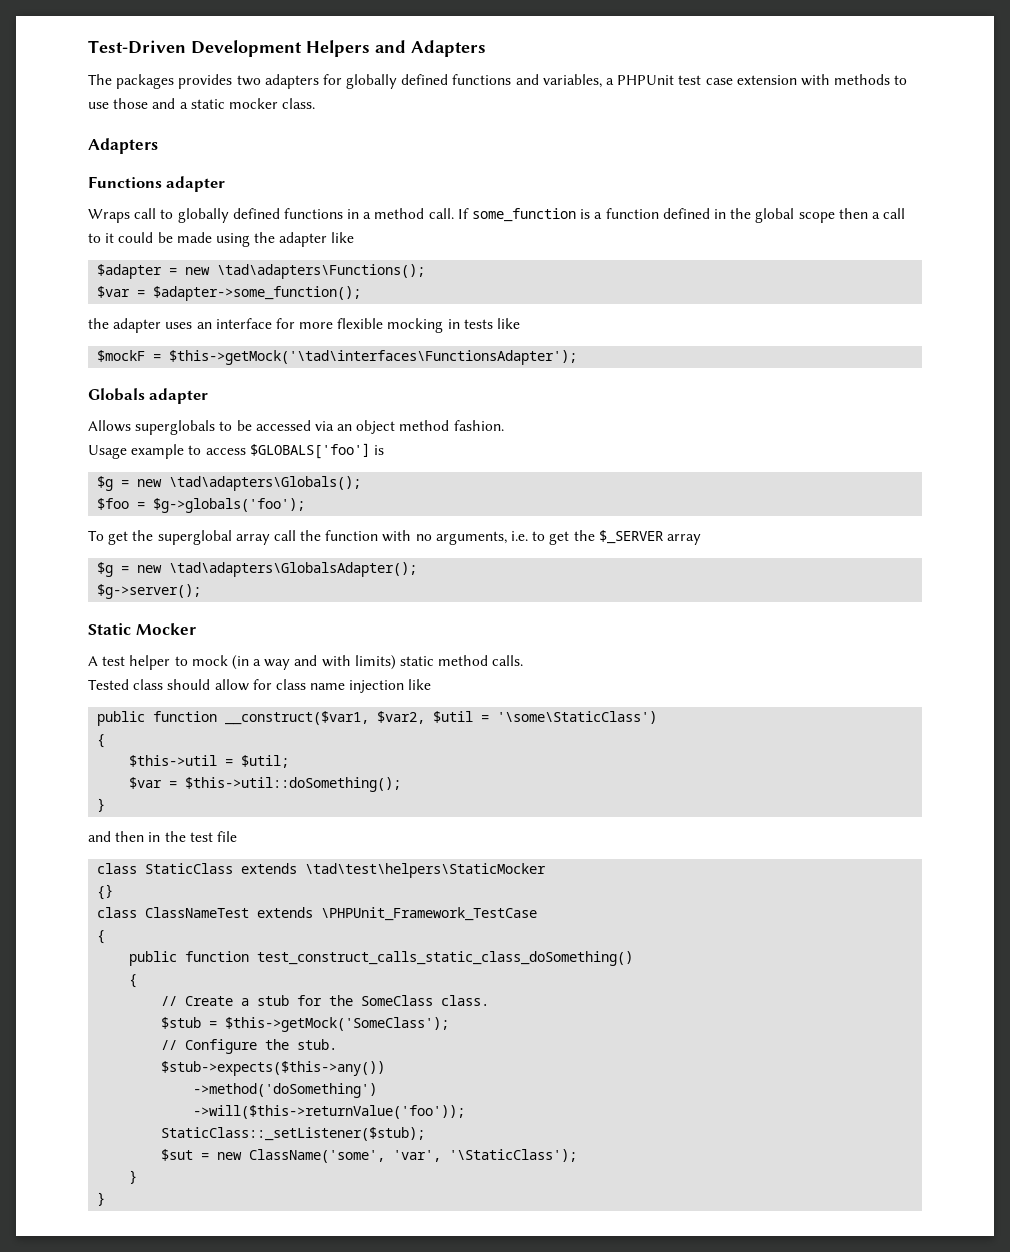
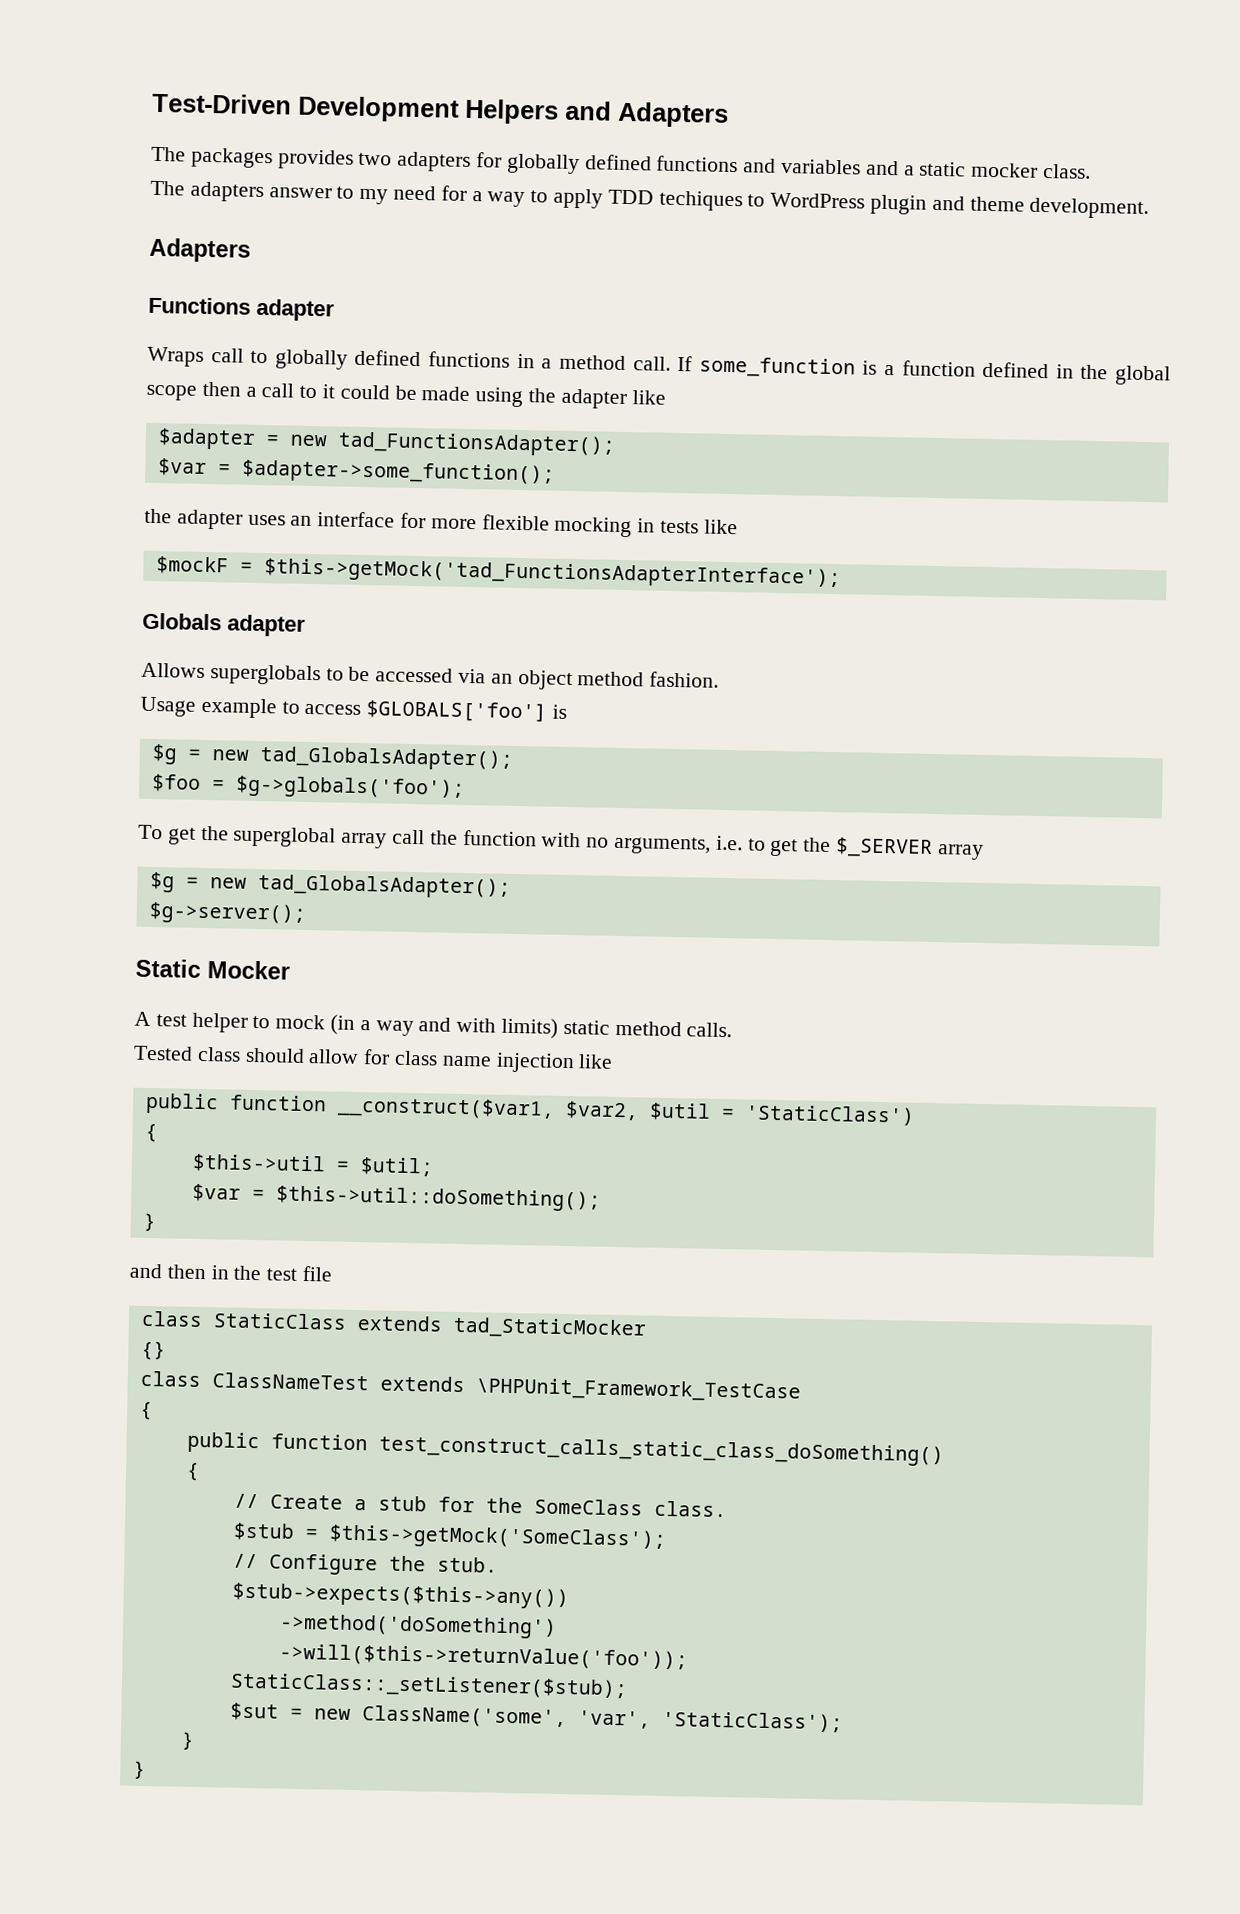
- The packages provides two adapters for globally defined functions and variables, a PHPUnit test case extension with methods to use those and a static mocker class.
+ The packages provides two adapters for globally defined functions and variables and a static mocker class.
+ The adapters answer to my need for a way to apply TDD techiques to WordPress plugin and theme development.
- $adapter = new \tad\adapters\Functions();
+ $adapter = new tad_FunctionsAdapter();
- $mockF = $this->getMock('\tad\interfaces\FunctionsAdapter');
+ $mockF = $this->getMock('tad_FunctionsAdapterInterface');
  Usage example to access $GLOBALS['foo'] is
- $g = new \tad\adapters\Globals();
+ $g = new tad_GlobalsAdapter();
  To get the superglobal array call the function with no arguments, i.e. to get the $_SERVER array
- $g = new \tad\adapters\GlobalsAdapter();
+ $g = new tad_GlobalsAdapter();
- public function __construct($var1, $var2, $util = '\some\StaticClass')
+ public function __construct($var1, $var2, $util = 'StaticClass')
- class StaticClass extends \tad\test\helpers\StaticMocker
+ class StaticClass extends tad_StaticMocker
- $sut = new ClassName('some', 'var', '\StaticClass');
+ $sut = new ClassName('some', 'var', 'StaticClass');

